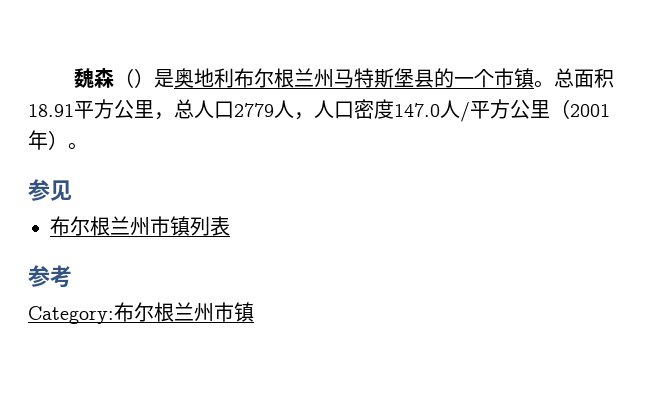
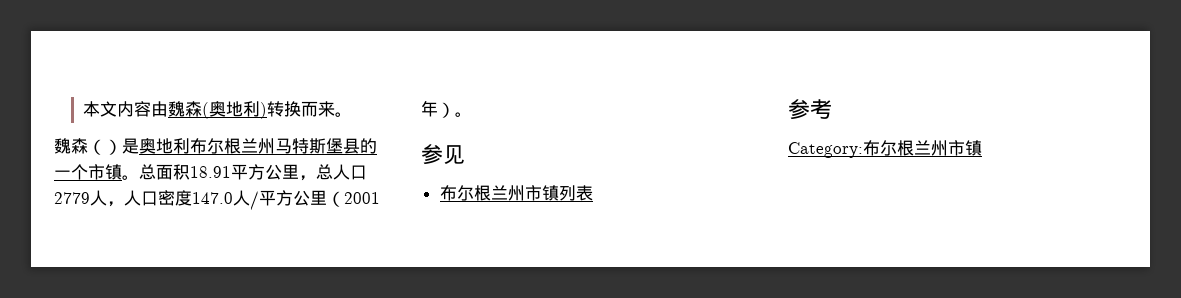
+ 本文内容由魏森(奥地利)转换而来。

